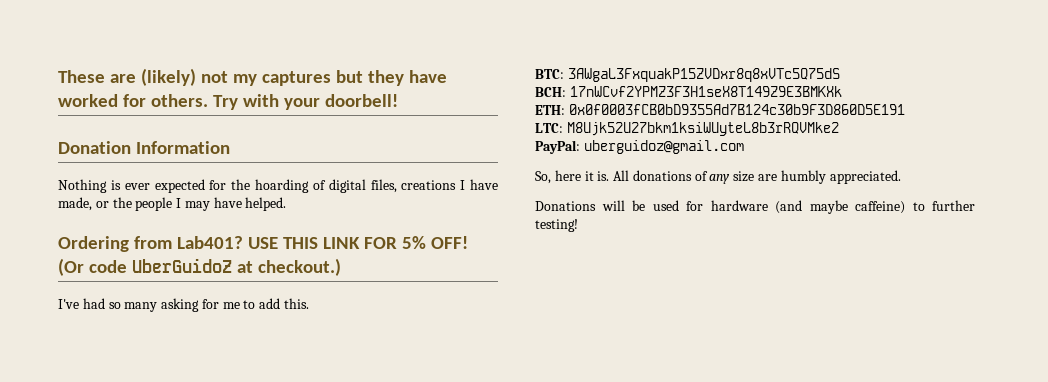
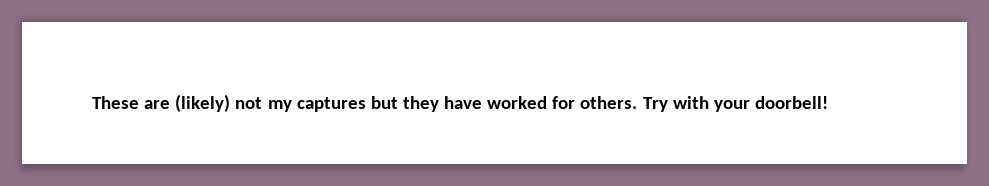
- Donation Information
- Nothing is ever expected for the hoarding of digital files, creations I have made, or the people I may have helped.
- Ordering from Lab401? USE THIS LINK FOR 5% OFF! (Or code UberGuidoZ at checkout.)
- I've had so many asking for me to add this.
- BTC: 3AWgaL3FxquakP15ZVDxr8q8xVTc5Q75dS
- BCH: 17nWCvf2YPMZ3F3H1seX8T149Z9E3BMKXk
- ETH: 0x0f0003fCB0bD9355Ad7B124c30b9F3D860D5E191
- LTC: M8Ujk52U27bkm1ksiWUyteL8b3rRQVMke2
- PayPal: uberguidoz@gmail.com
- So, here it is. All donations of any size are humbly appreciated.
- Donations will be used for hardware (and maybe caffeine) to further testing!

